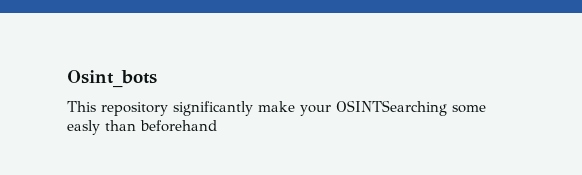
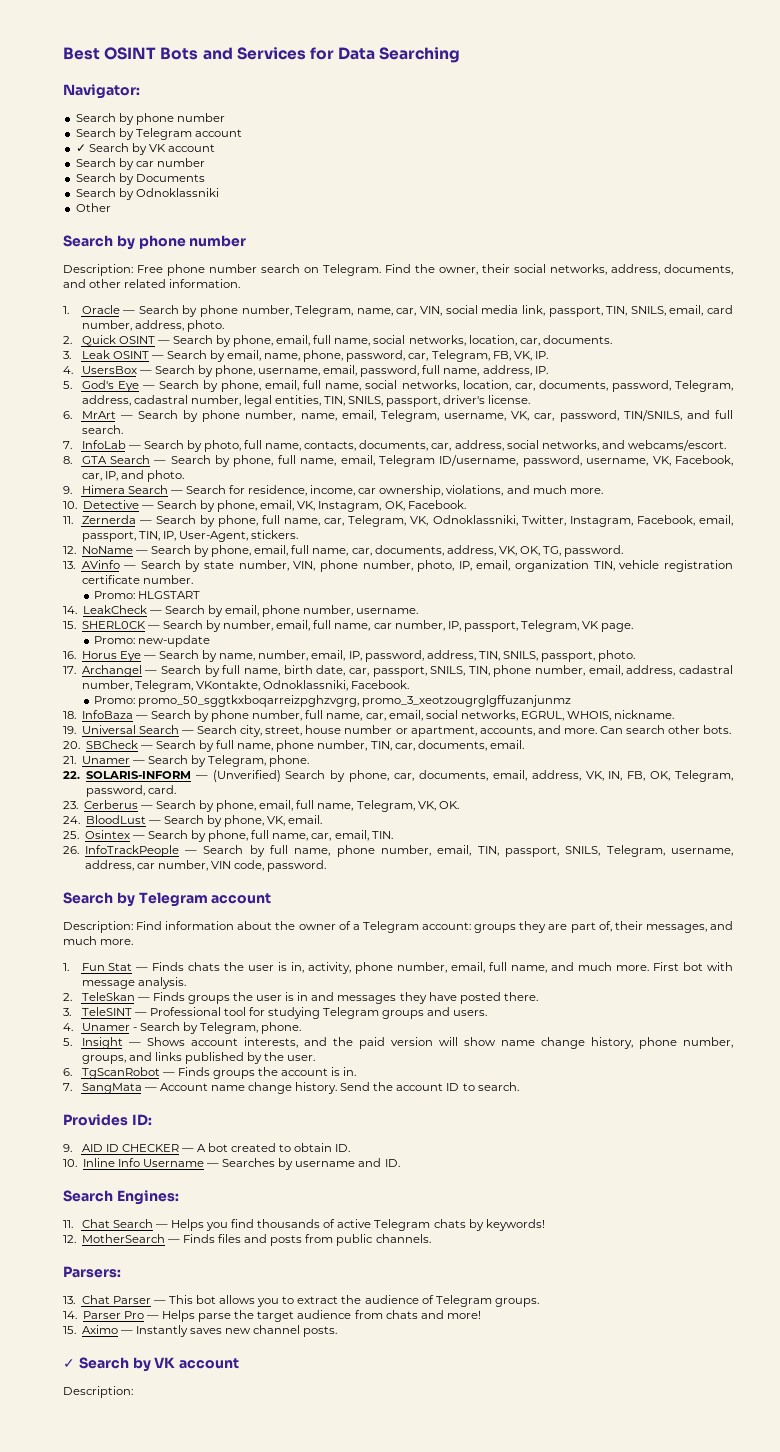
- Osint_bots
- This repository significantly make your OSINTSearching some easly than beforehand
+ Best OSINT Bots and Services for Data Searching
+ Navigator:
+ Search by phone number
+ Search by Telegram account
+ ✓ Search by VK account
+ Search by car number
+ Search by Documents
+ Search by Odnoklassniki
+ Other
+ Search by phone number
+ Description: Free phone number search on Telegram. Find the owner, their social networks, address, documents, and other related information.
+ 1. Oracle — Search by phone number, Telegram, name, car, VIN, social media link, passport, TIN, SNILS, email, card number, address, photo.
+ 2. Quick OSINT — Search by phone, email, full name, social networks, location, car, documents.
+ 3. Leak OSINT — Search by email, name, phone, password, car, Telegram, FB, VK, IP.
+ 4. UsersBox — Search by phone, username, email, password, full name, address, IP.
+ 5. God's Eye — Search by phone, email, full name, social networks, location, car, documents, password, Telegram, address, cadastral number, legal entities, TIN, SNILS, passport, driver's license.
+ 6. MrArt — Search by phone number, name, email, Telegram, username, VK, car, password, TIN/SNILS, and full search.
+ 7. InfoLab — Search by photo, full name, contacts, documents, car, address, social networks, and webcams/escort.
+ 8. GTA Search — Search by phone, full name, email, Telegram ID/username, password, username, VK, Facebook, car, IP, and photo.
+ 9. Himera Search — Search for residence, income, car ownership, violations, and much more.
+ 10. Detective — Search by phone, email, VK, Instagram, OK, Facebook.
+ 11. Zernerda — Search by phone, full name, car, Telegram, VK, Odnoklassniki, Twitter, Instagram, Facebook, email, passport, TIN, IP, User-Agent, stickers.
+ 12. NoName — Search by phone, email, full name, car, documents, address, VK, OK, TG, password.
+ 13. AVinfo — Search by state number, VIN, phone number, photo, IP, email, organization TIN, vehicle registration certificate number.
+ Promo: HLGSTART
+ 14. LeakCheck — Search by email, phone number, username.
+ 15. SHERL0CK — Search by number, email, full name, car number, IP, passport, Telegram, VK page.
+ Promo: new-update
+ 16. Horus Eye — Search by name, number, email, IP, password, address, TIN, SNILS, passport, photo.
+ 17. Archangel — Search by full name, birth date, car, passport, SNILS, TIN, phone number, email, address, cadastral number, Telegram, VKontakte, Odnoklassniki, Facebook.
+ Promo: promo_50_sggtkxboqarreizpghzvgrg, promo_3_xeotzougrglgffuzanjunmz
+ 18. InfoBaza — Search by phone number, full name, car, email, social networks, EGRUL, WHOIS, nickname.
+ 19. Universal Search — Search city, street, house number or apartment, accounts, and more. Can search other bots.
+ 20. SBCheck — Search by full name, phone number, TIN, car, documents, email.
+ 21. Unamer — Search by Telegram, phone.
+ 22. SOLARIS-INFORM — (Unverified) Search by phone, car, documents, email, address, VK, IN, FB, OK, Telegram, password, card.
+ 23. Cerberus — Search by phone, email, full name, Telegram, VK, OK.
+ 24. BloodLust — Search by phone, VK, email.
+ 25. Osintex — Search by phone, full name, car, email, TIN.
+ 26. InfoTrackPeople — Search by full name, phone number, email, TIN, passport, SNILS, Telegram, username, address, car number, VIN code, password.
+ Search by Telegram account
+ Description: Find information about the owner of a Telegram account: groups they are part of, their messages, and much more.
+ 1. Fun Stat — Finds chats the user is in, activity, phone number, email, full name, and much more. First bot with message analysis.
+ 2. TeleSkan — Finds groups the user is in and messages they have posted there.
+ 3. TeleSINT — Professional tool for studying Telegram groups and users.
+ 4. Unamer - Search by Telegram, phone.
+ 5. Insight — Shows account interests, and the paid version will show name change history, phone number, groups, and links published by the user.
+ 6. TgScanRobot — Finds groups the account is in.
+ 7. SangMata — Account name change history. Send the account ID to search.
+ Provides ID:
+ 9. AID ID CHECKER — A bot created to obtain ID.
+ 10. Inline Info Username — Searches by username and ID.
+ Search Engines:
+ 11. Chat Search — Helps you find thousands of active Telegram chats by keywords!
+ 12. MotherSearch — Finds files and posts from public channels.
+ Parsers:
+ 13. Chat Parser — This bot allows you to extract the audience of Telegram groups.
+ 14. Parser Pro — Helps parse the target audience from chats and more!
+ 15. Aximo — Instantly saves new channel posts.
+ ✓ Search by VK account
+ Description:

